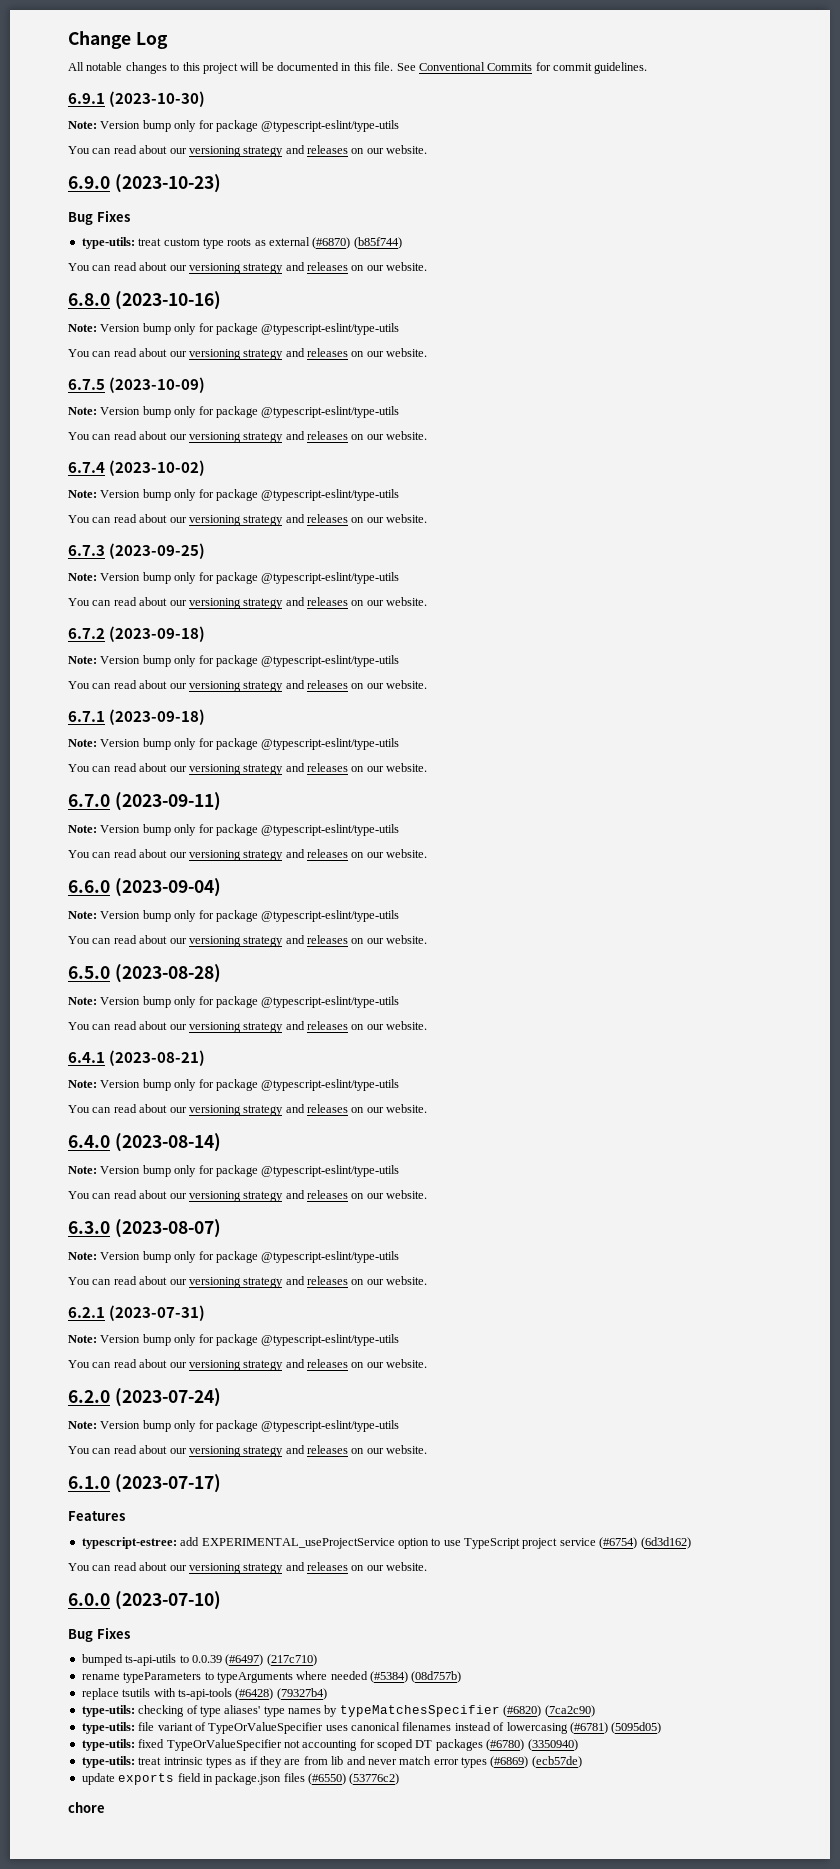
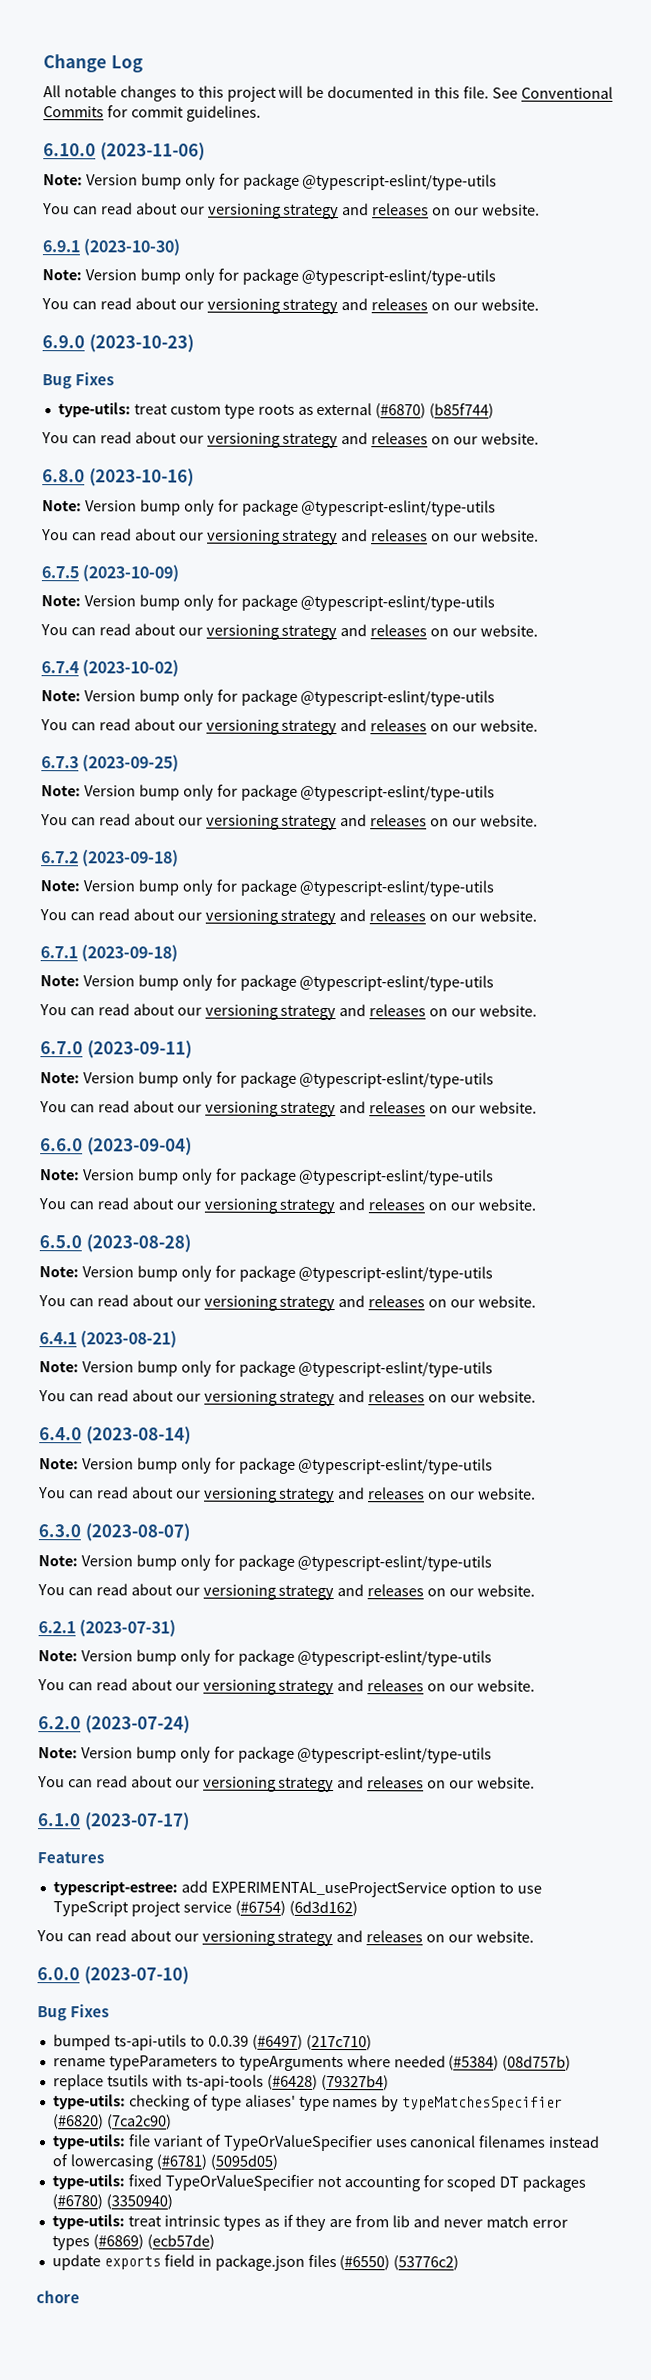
+ 6.10.0 (2023-11-06)
+ Note: Version bump only for package @typescript-eslint/type-utils
+ You can read about our versioning strategy and releases on our website.

